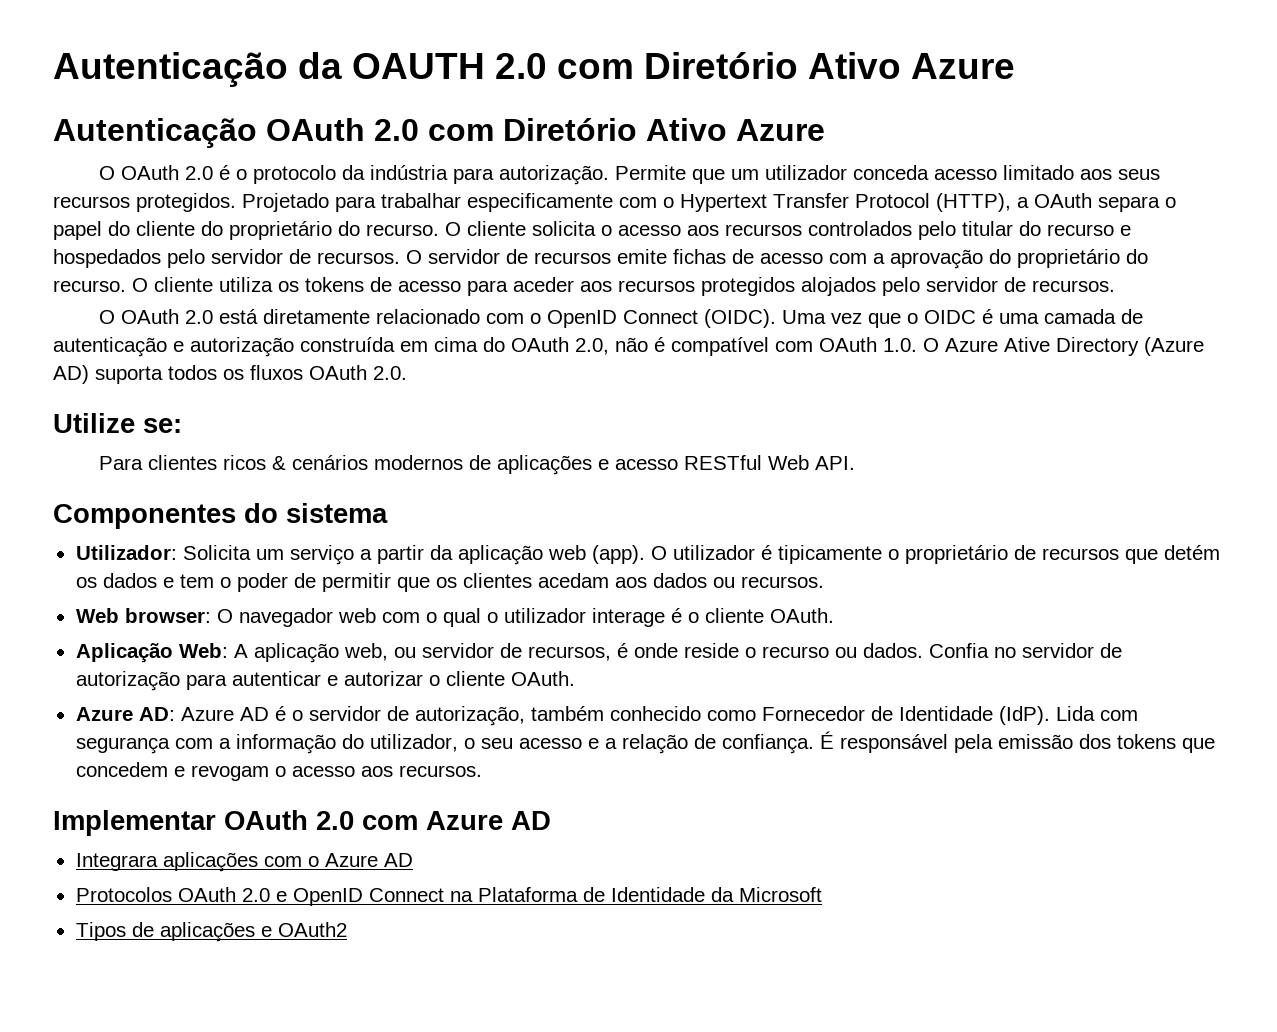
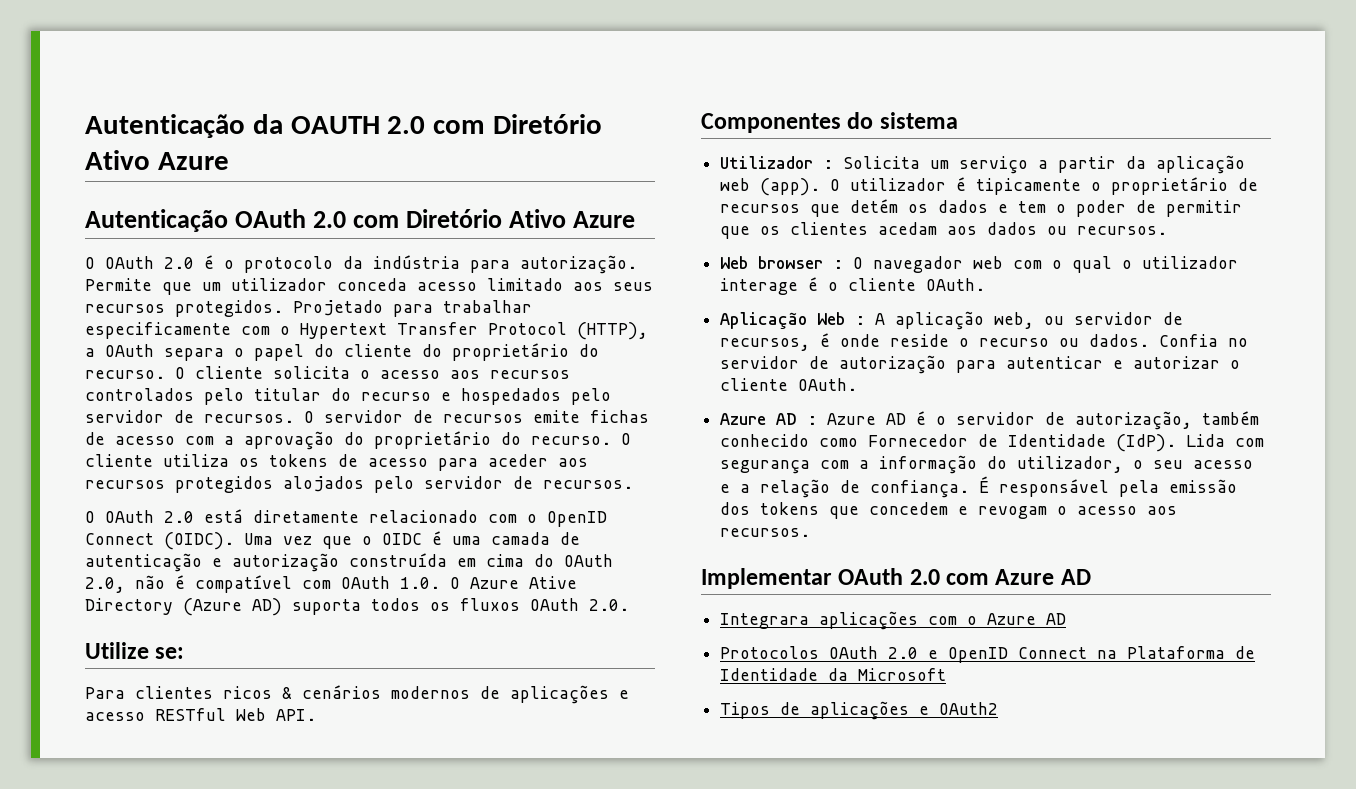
- Utilizador: Solicita um serviço a partir da aplicação web (app).
+ Utilizador : Solicita um serviço a partir da aplicação web (app).
- Web browser: O navegador web com o qual o utilizador interage é o cliente OAuth.
+ Web browser : O navegador web com o qual o utilizador interage é o cliente OAuth.
- Aplicação Web: A aplicação web, ou servidor de recursos, é onde reside o recurso ou dados.
+ Aplicação Web : A aplicação web, ou servidor de recursos, é onde reside o recurso ou dados.
- Azure AD: Azure AD é o servidor de autorização, também conhecido como Fornecedor de Identidade (IdP).
+ Azure AD : Azure AD é o servidor de autorização, também conhecido como Fornecedor de Identidade (IdP).

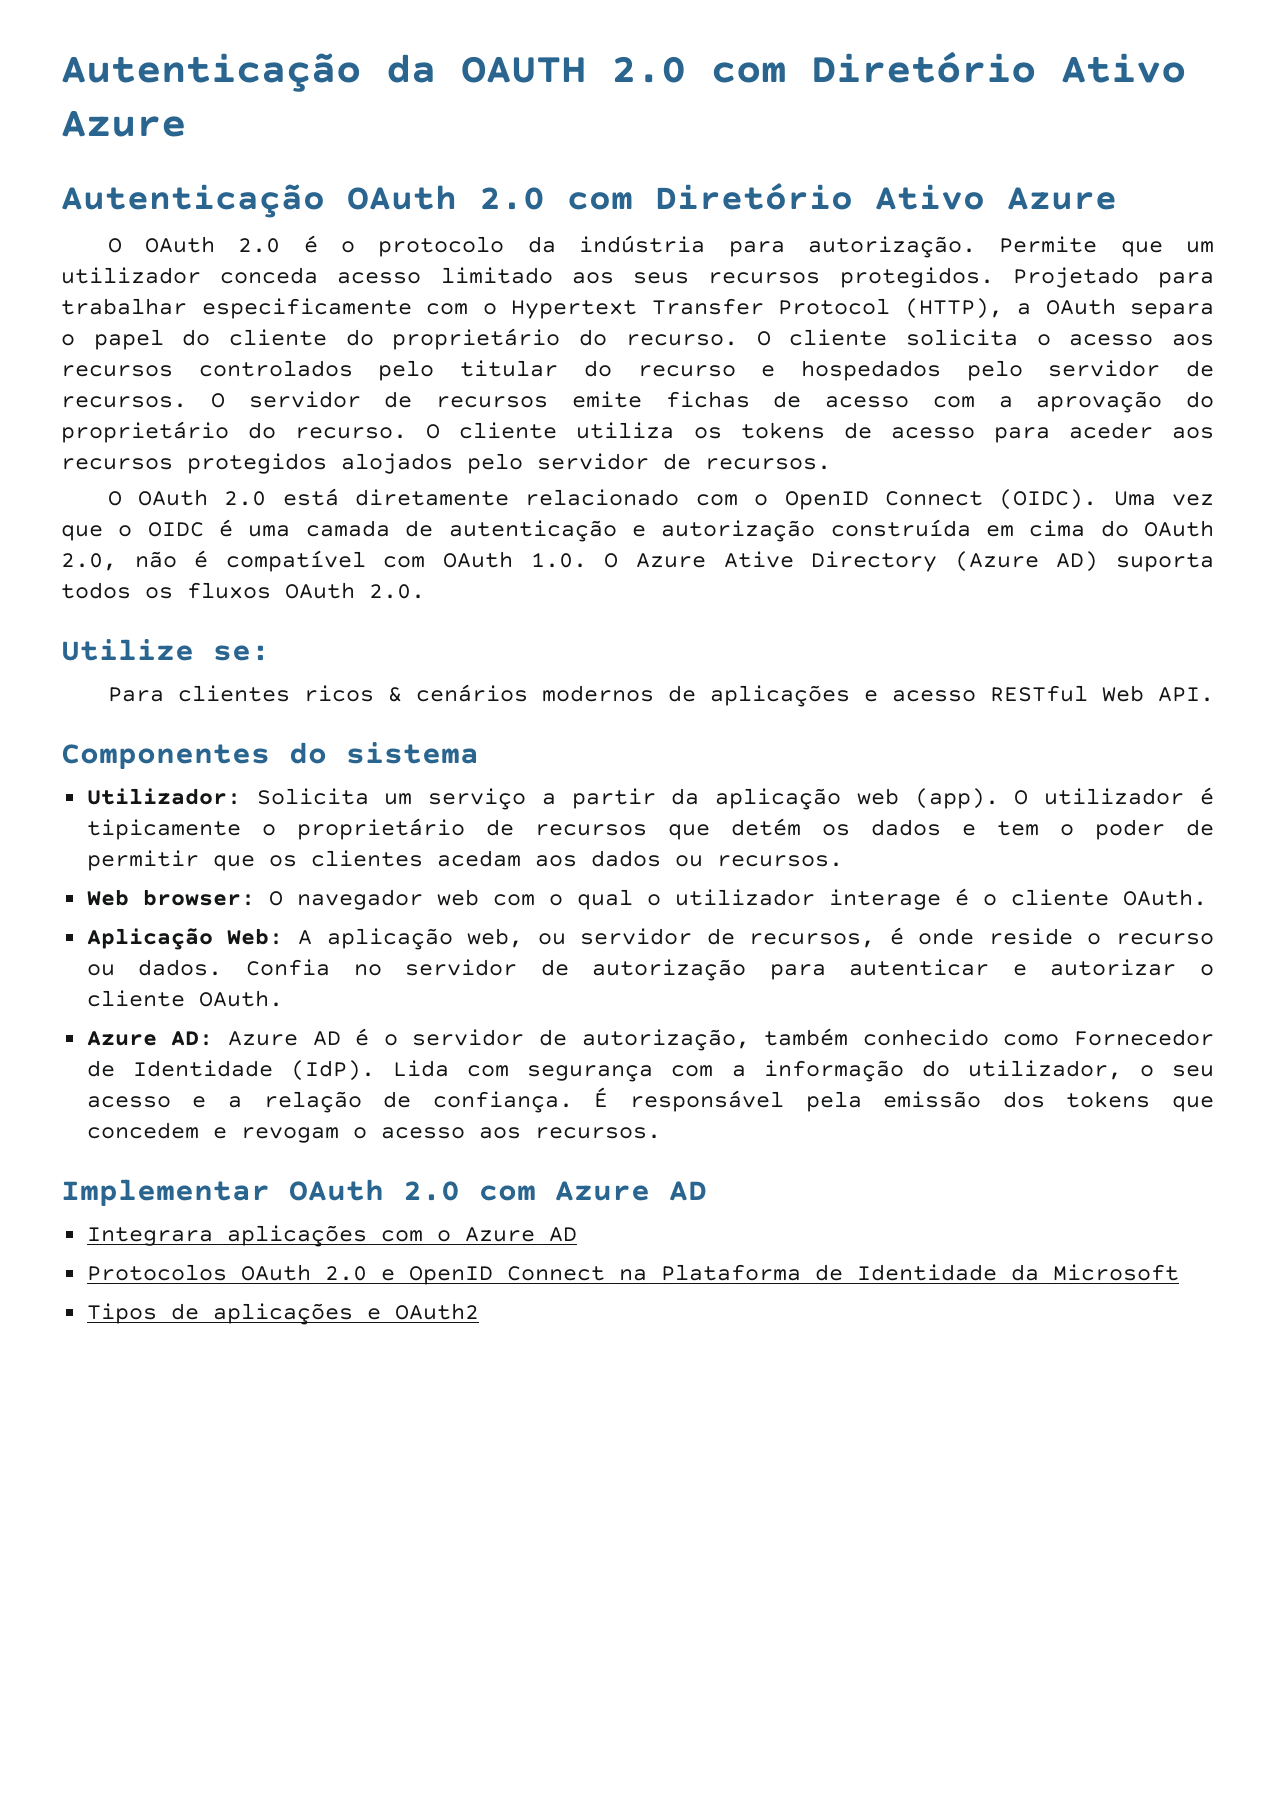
- Utilizador : Solicita um serviço a partir da aplicação web (app).
+ Utilizador: Solicita um serviço a partir da aplicação web (app).
- Web browser : O navegador web com o qual o utilizador interage é o cliente OAuth.
+ Web browser: O navegador web com o qual o utilizador interage é o cliente OAuth.
- Aplicação Web : A aplicação web, ou servidor de recursos, é onde reside o recurso ou dados.
+ Aplicação Web: A aplicação web, ou servidor de recursos, é onde reside o recurso ou dados.
- Azure AD : Azure AD é o servidor de autorização, também conhecido como Fornecedor de Identidade (IdP).
+ Azure AD: Azure AD é o servidor de autorização, também conhecido como Fornecedor de Identidade (IdP).

